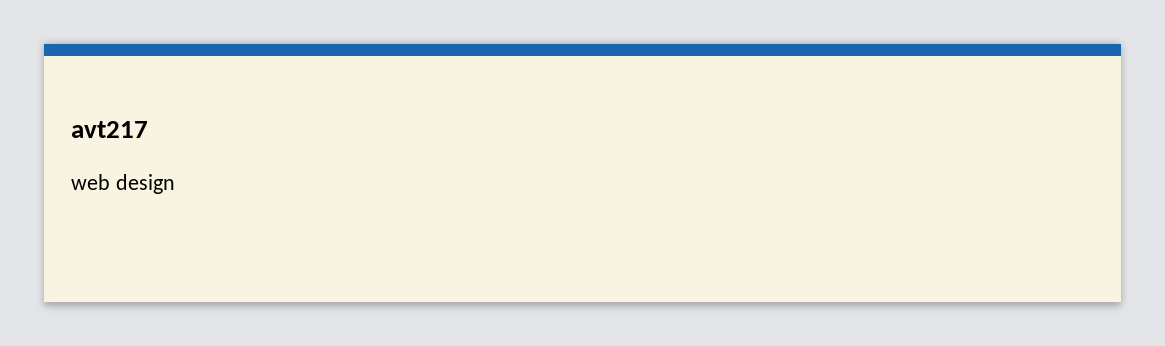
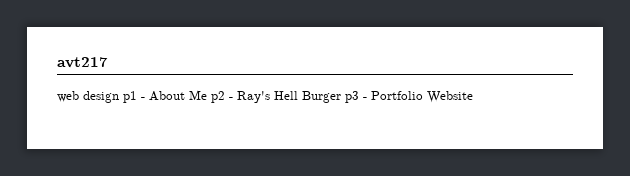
- web design
+ web design p1 - About Me p2 - Ray's Hell Burger p3 - Portfolio Website

